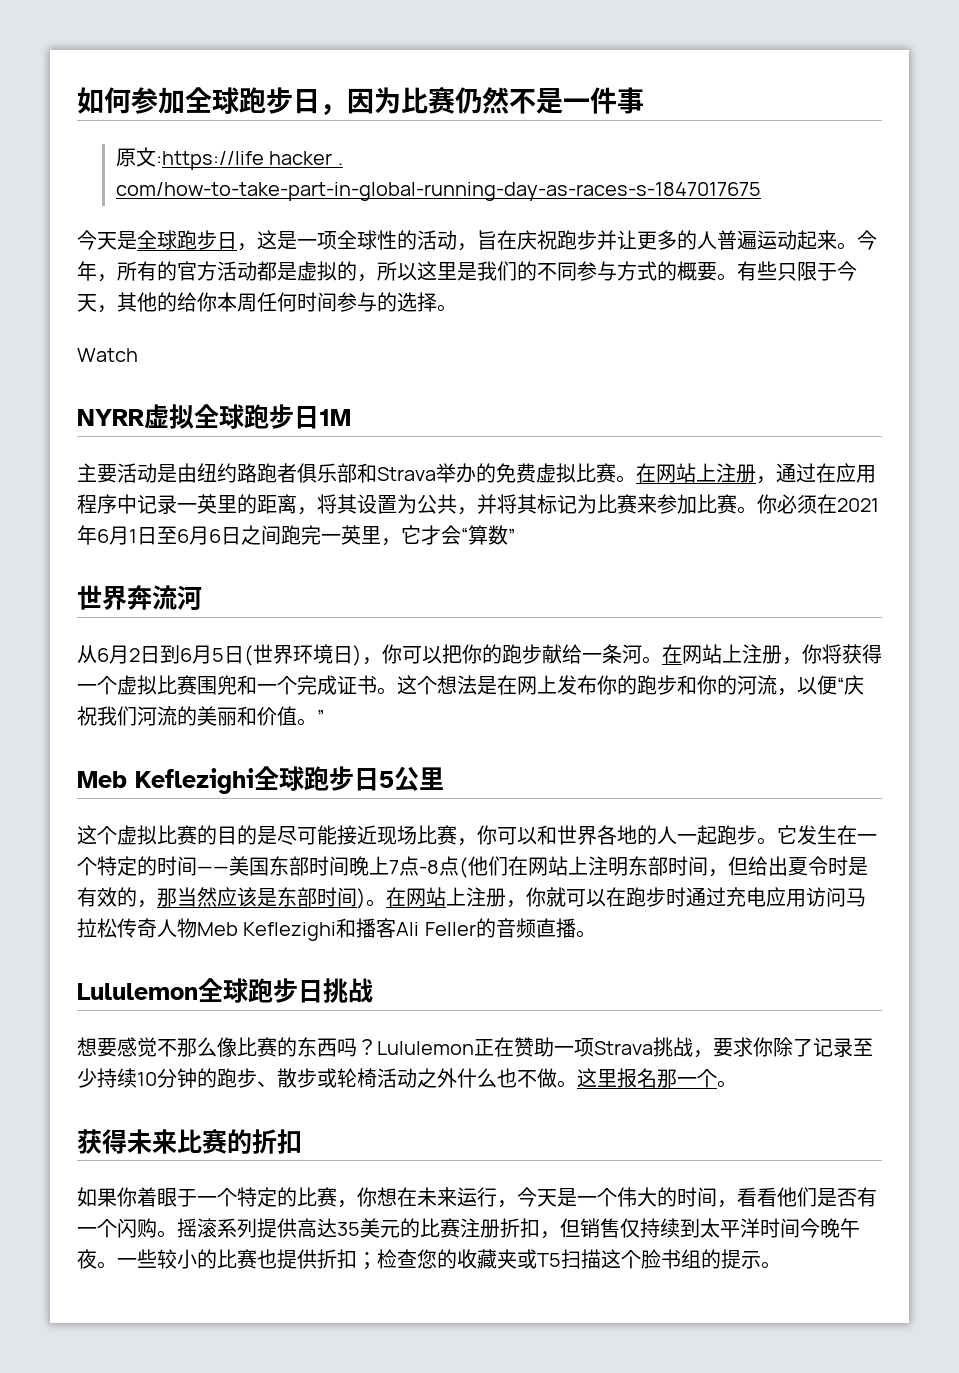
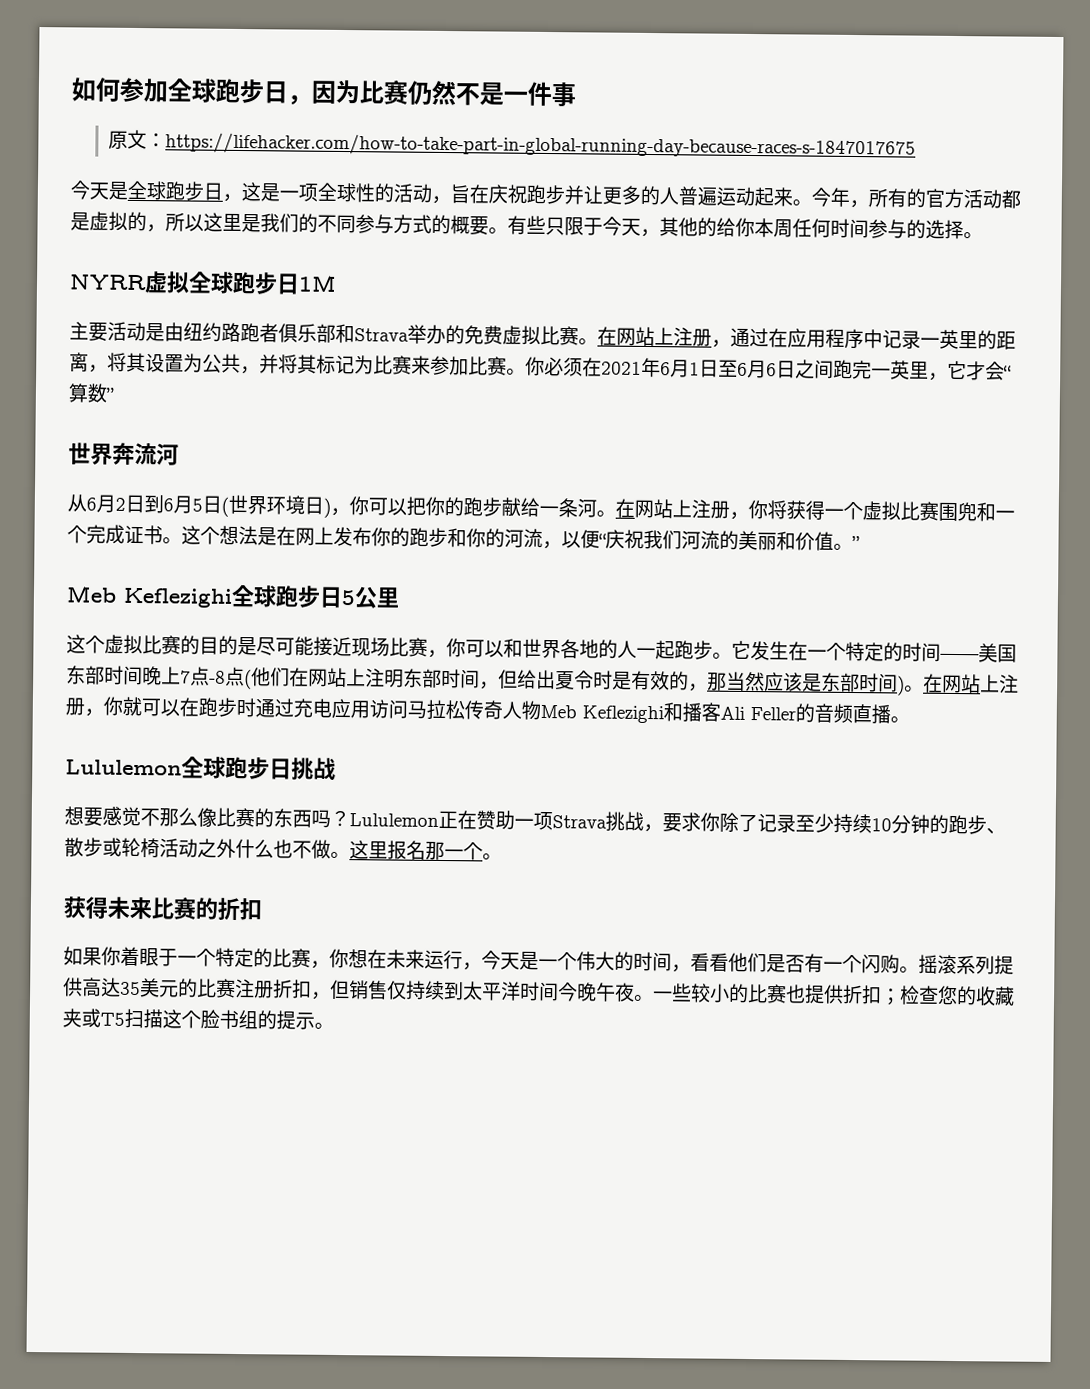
- 原文:https://life hacker . com/how-to-take-part-in-global-running-day-as-races-s-1847017675
+ 原文：https://lifehacker.com/how-to-take-part-in-global-running-day-because-races-s-1847017675
- Watch

